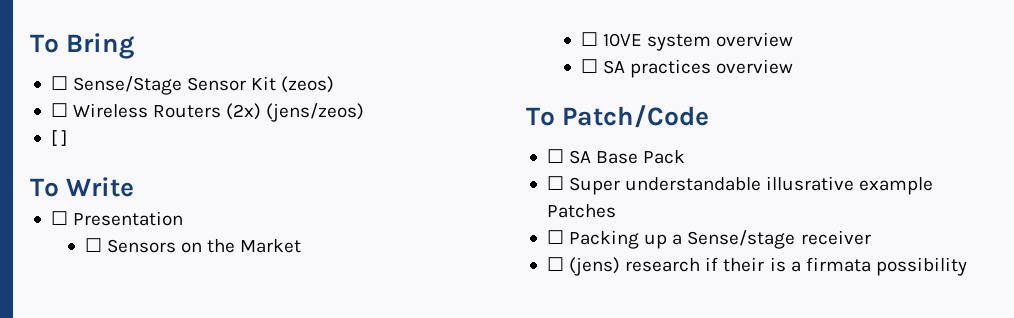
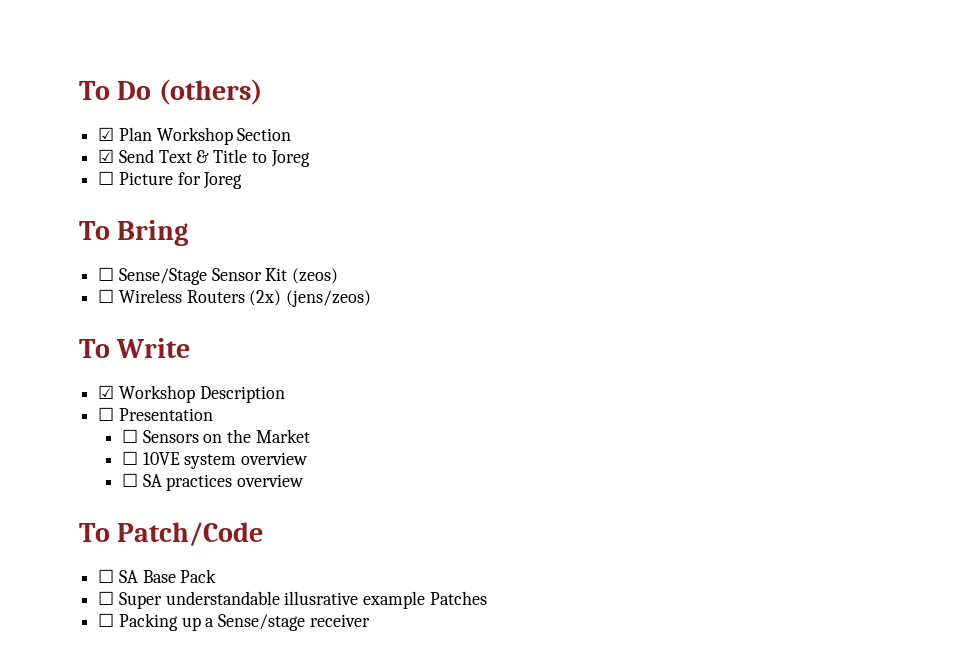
+ To Do (others)
+ ☑ Plan Workshop Section
+ ☑ Send Text & Title to Joreg
+ ☐ Picture for Joreg
- [ ]
+ ☑ Workshop Description
- ☐ (jens) research if their is a firmata possibility

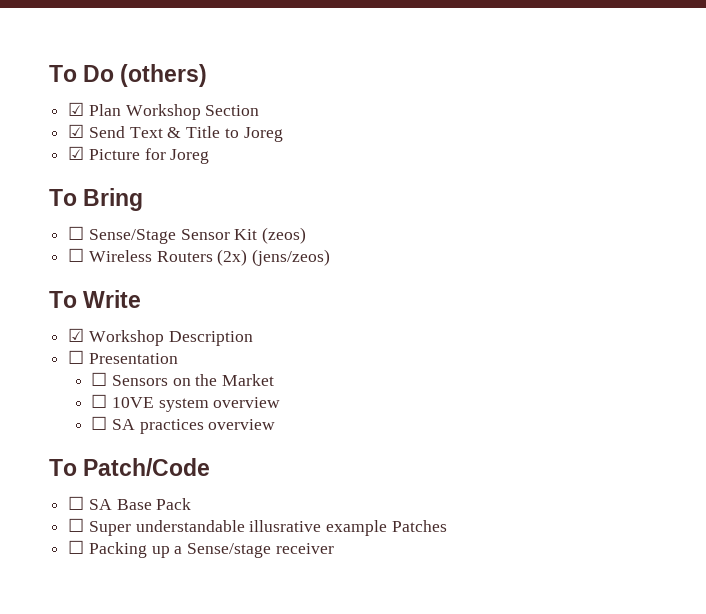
- ☐ Picture for Joreg
+ ☑ Picture for Joreg

